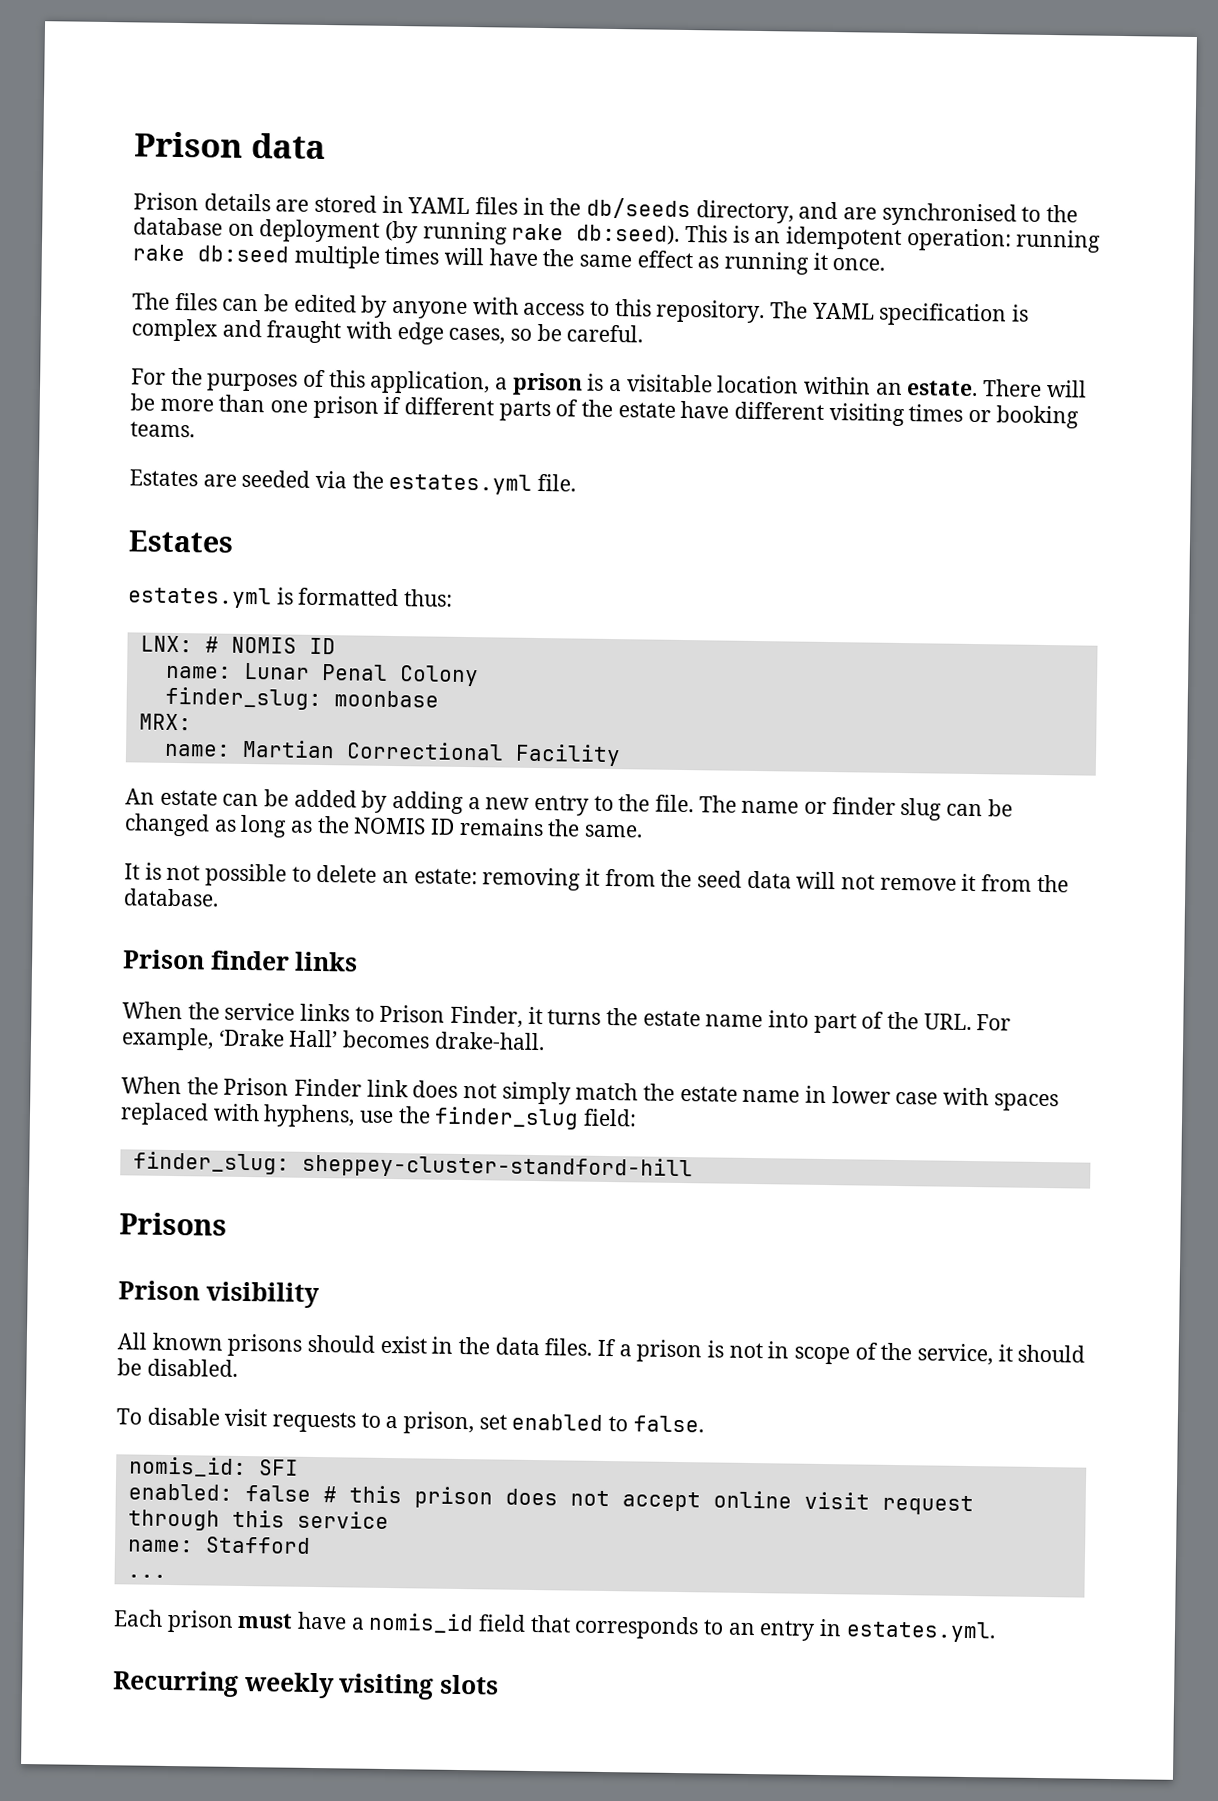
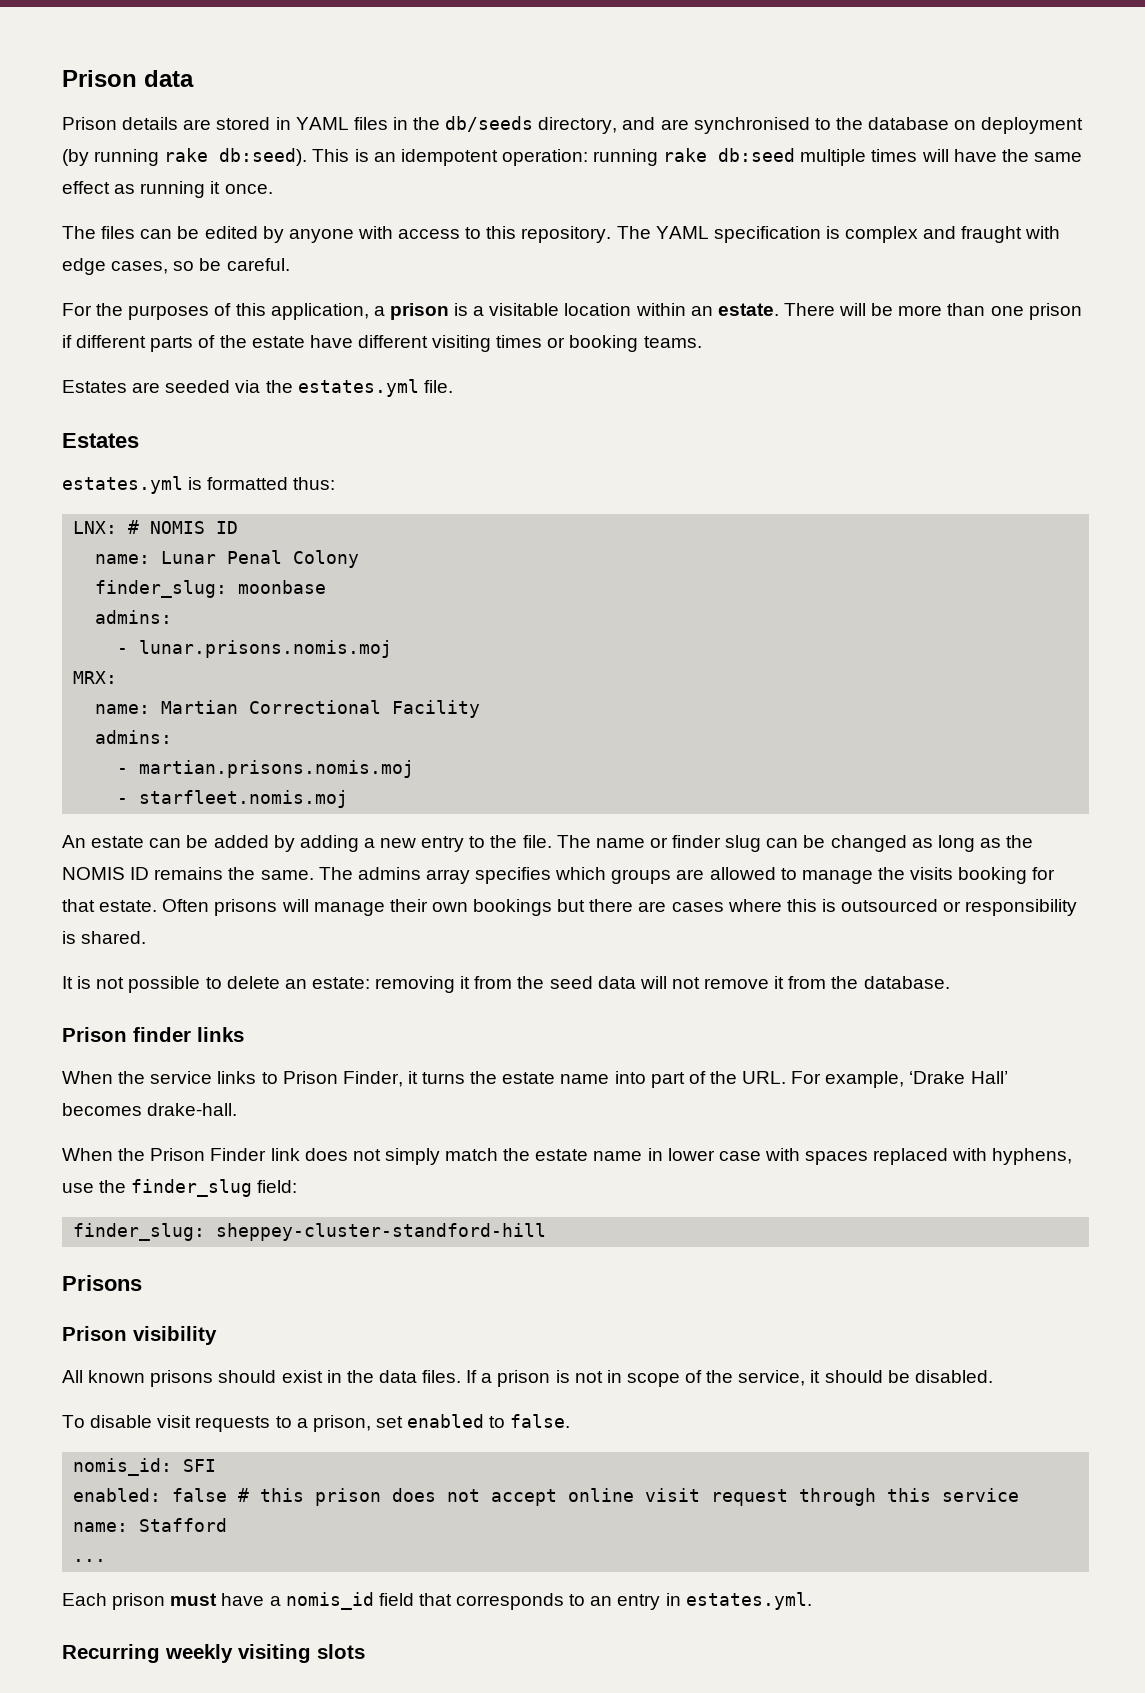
  finder_slug: moonbase
+ admins:
+ - lunar.prisons.nomis.moj
  name: Martian Correctional Facility
+ admins:
+ - martian.prisons.nomis.moj
+ - starfleet.nomis.moj
+ The admins array specifies which groups are allowed to manage the visits booking for that estate. Often prisons will manage their own bookings but there are cases where this is outsourced or responsibility is shared.

